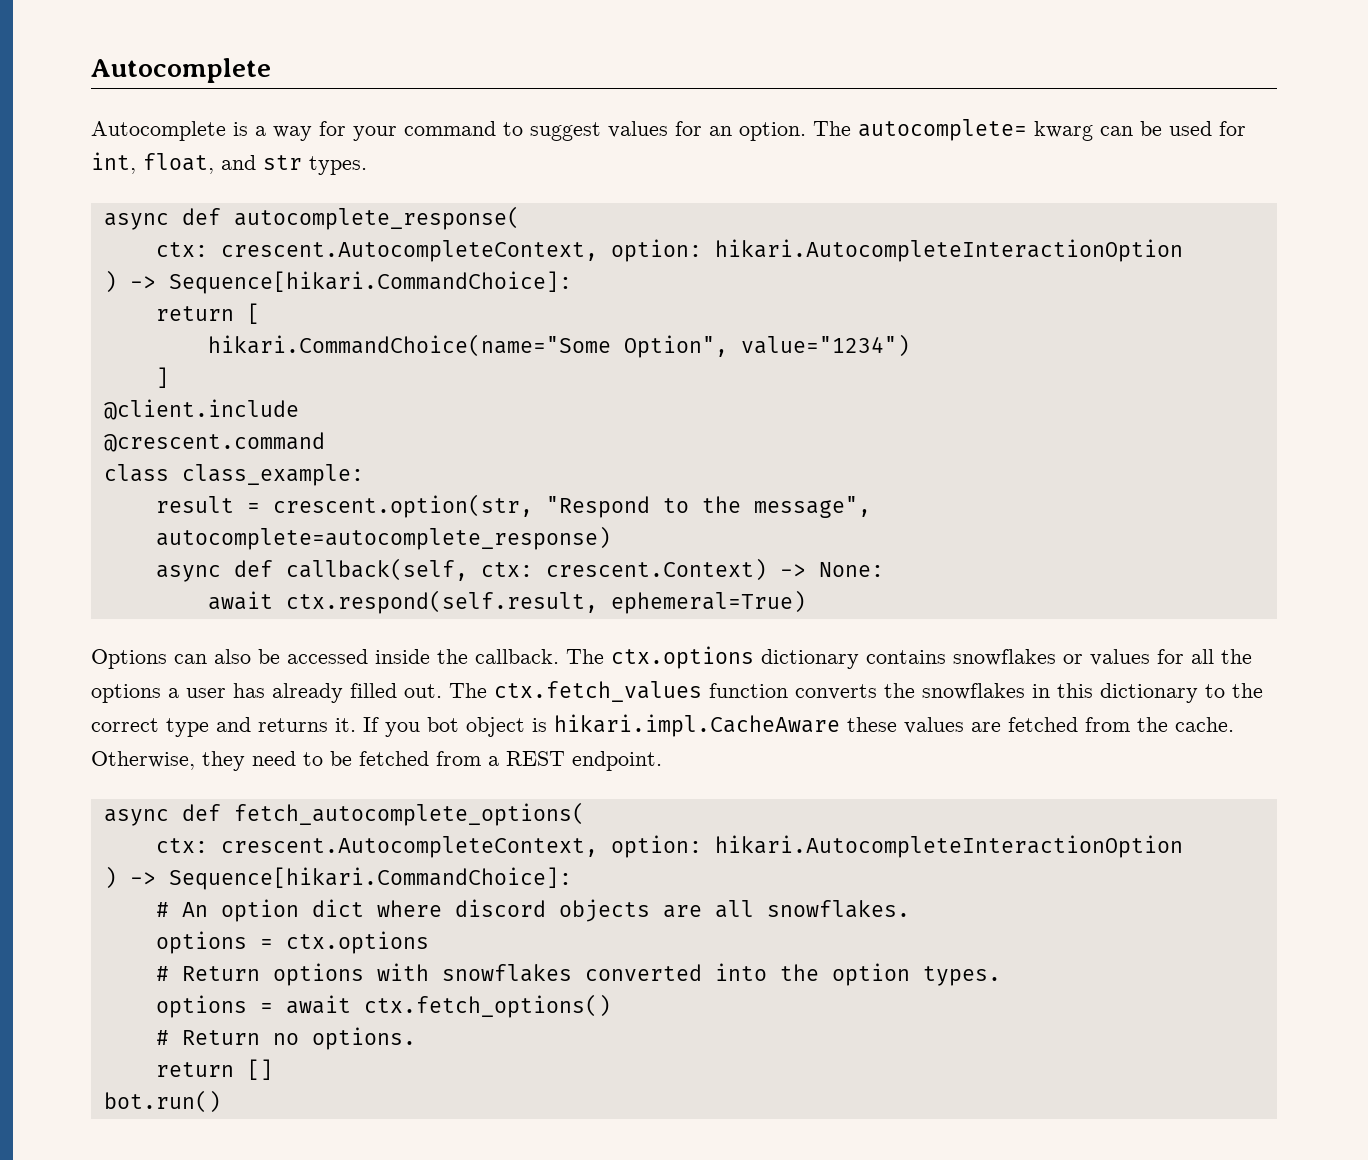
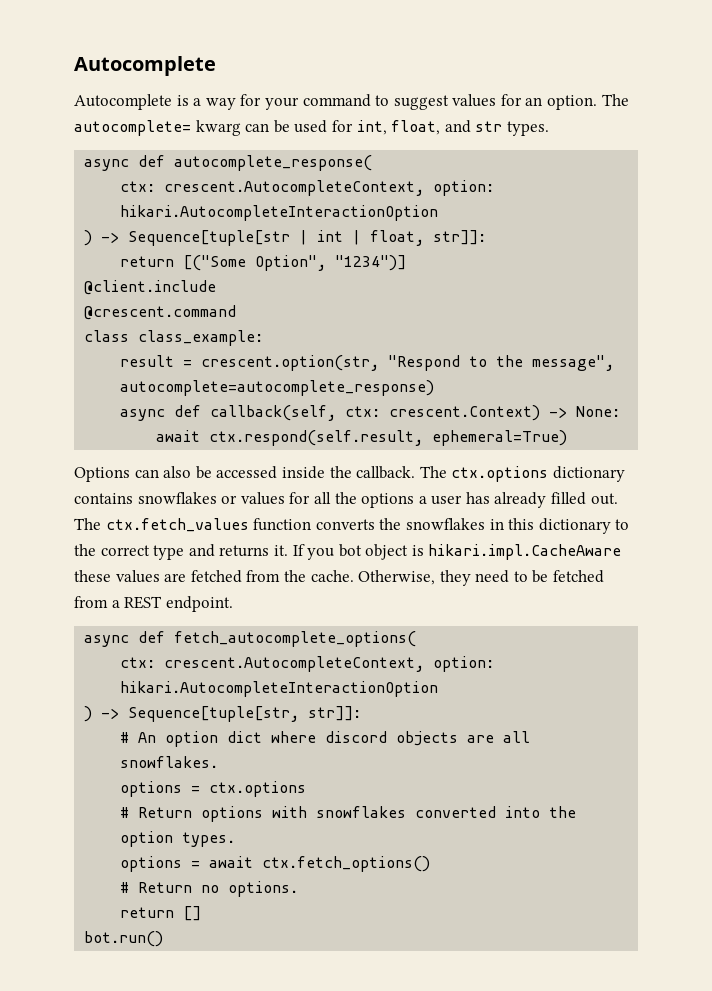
  async def autocomplete_response(
  ctx: crescent.AutocompleteContext, option: hikari.AutocompleteInteractionOption
- ) -> Sequence[hikari.CommandChoice]:
- return [
- hikari.CommandChoice(name="Some Option", value="1234")
- ]
+ ) -> Sequence[tuple[str | int | float, str]]:
+ return [("Some Option", "1234")]
  async def fetch_autocomplete_options(
  ctx: crescent.AutocompleteContext, option: hikari.AutocompleteInteractionOption
- ) -> Sequence[hikari.CommandChoice]:
+ ) -> Sequence[tuple[str, str]]:

